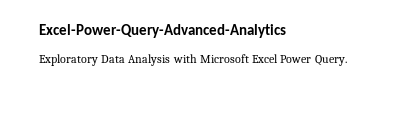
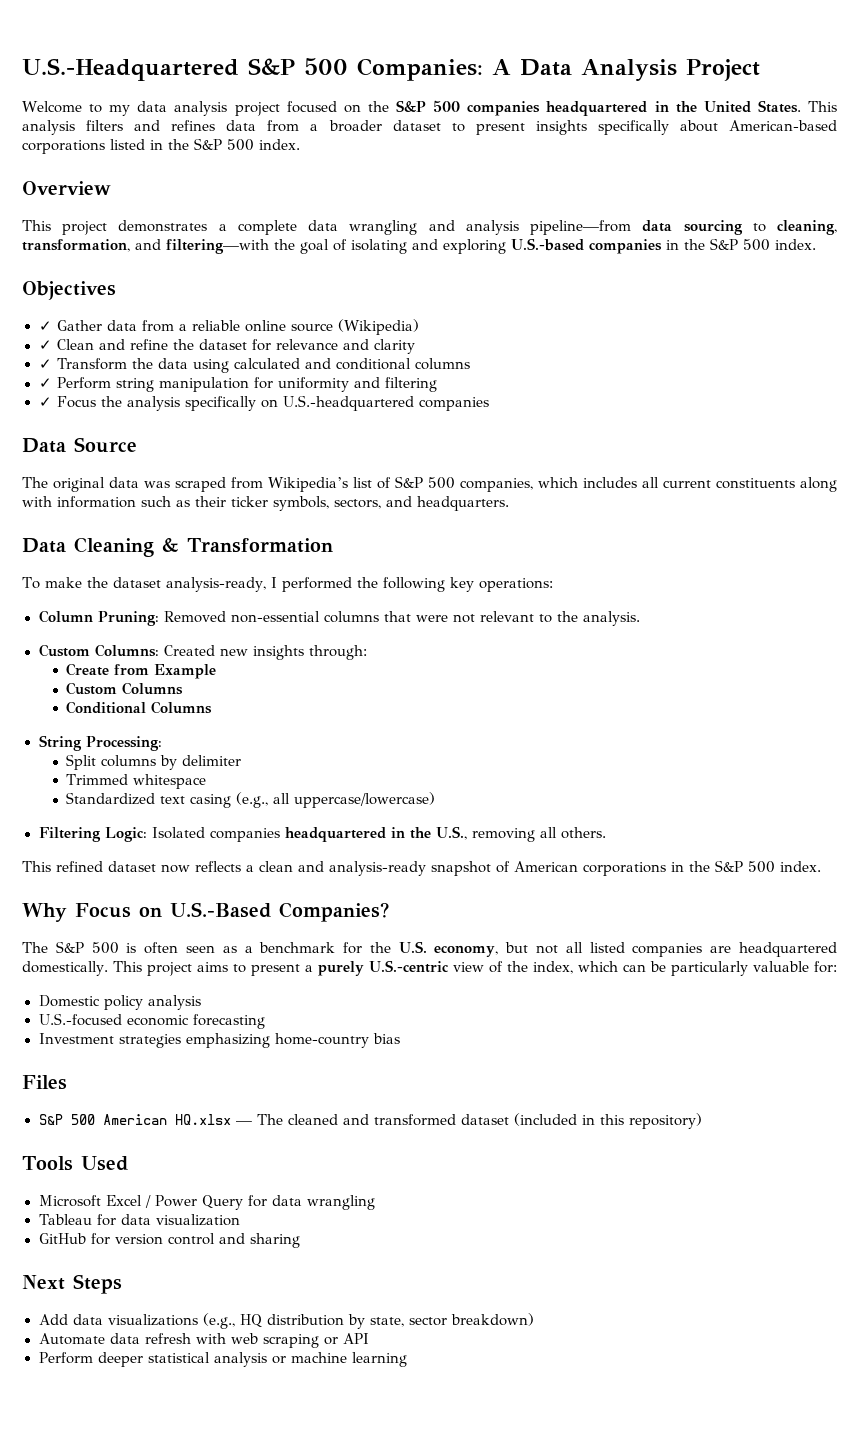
- Excel-Power-Query-Advanced-Analytics
- Exploratory Data Analysis with Microsoft Excel Power Query.
+ U.S.-Headquartered S&P 500 Companies: A Data Analysis Project
+ Welcome to my data analysis project focused on the S&P 500 companies headquartered in the United States. This analysis filters and refines data from a broader dataset to present insights specifically about American-based corporations listed in the S&P 500 index.
+ Overview
+ This project demonstrates a complete data wrangling and analysis pipeline—from data sourcing to cleaning, transformation, and filtering—with the goal of isolating and exploring U.S.-based companies in the S&P 500 index.
+ Objectives
+ ✓ Gather data from a reliable online source (Wikipedia)
+ ✓ Clean and refine the dataset for relevance and clarity
+ ✓ Transform the data using calculated and conditional columns
+ ✓ Perform string manipulation for uniformity and filtering
+ ✓ Focus the analysis specifically on U.S.-headquartered companies
+ Data Source
+ The original data was scraped from Wikipedia’s list of S&P 500 companies, which includes all current constituents along with information such as their ticker symbols, sectors, and headquarters.
+ Data Cleaning & Transformation
+ To make the dataset analysis-ready, I performed the following key operations:
+ Column Pruning: Removed non-essential columns that were not relevant to the analysis.
+ Custom Columns: Created new insights through:
+ Create from Example
+ Custom Columns
+ Conditional Columns
+ String Processing:
+ Split columns by delimiter
+ Trimmed whitespace
+ Standardized text casing (e.g., all uppercase/lowercase)
+ Filtering Logic: Isolated companies headquartered in the U.S., removing all others.
+ This refined dataset now reflects a clean and analysis-ready snapshot of American corporations in the S&P 500 index.
+ Why Focus on U.S.-Based Companies?
+ The S&P 500 is often seen as a benchmark for the U.S. economy, but not all listed companies are headquartered domestically. This project aims to present a purely U.S.-centric view of the index, which can be particularly valuable for:
+ Domestic policy analysis
+ U.S.-focused economic forecasting
+ Investment strategies emphasizing home-country bias
+ Files
+ S&P 500 American HQ.xlsx — The cleaned and transformed dataset (included in this repository)
+ Tools Used
+ Microsoft Excel / Power Query for data wrangling
+ Tableau for data visualization
+ GitHub for version control and sharing
+ Next Steps
+ Add data visualizations (e.g., HQ distribution by state, sector breakdown)
+ Automate data refresh with web scraping or API
+ Perform deeper statistical analysis or machine learning

